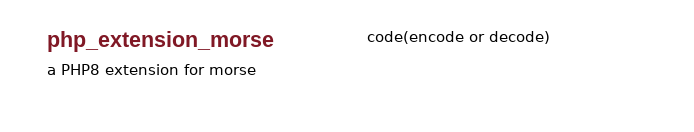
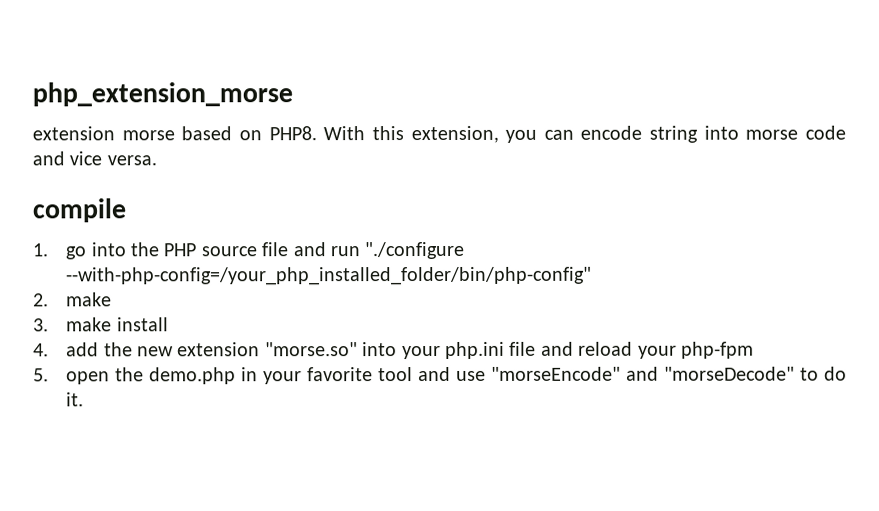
- a PHP8 extension for morse code(encode or decode)
+ extension morse based on PHP8. With this extension, you can encode string into morse code and vice versa.
+ compile
+ 1. go into the PHP source file and run "./configure --with-php-config=/your_php_installed_folder/bin/php-config"
+ 2. make
+ 3. make install
+ 4. add the new extension "morse.so" into your php.ini file and reload your php-fpm
+ 5. open the demo.php in your favorite tool and use "morseEncode" and "morseDecode" to do it.

